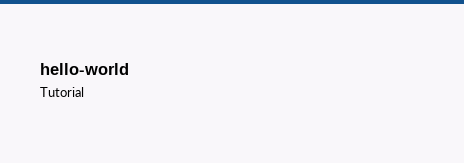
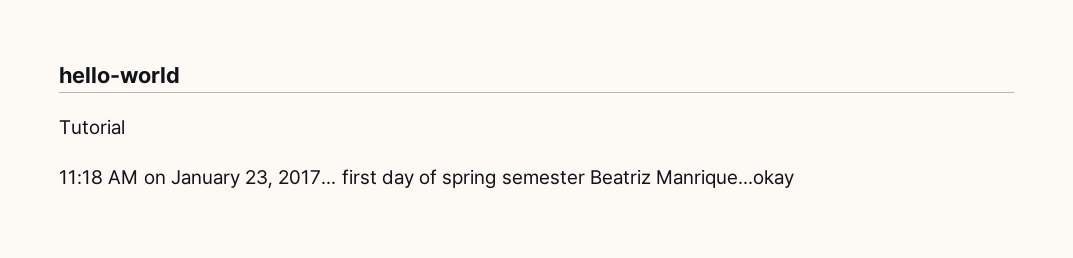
+ 11:18 AM on January 23, 2017... first day of spring semester Beatriz Manrique...okay

